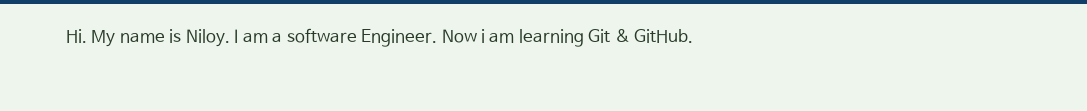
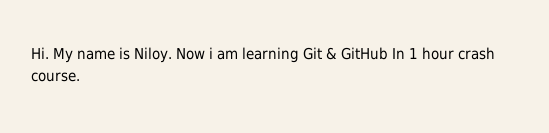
- I am a software Engineer.
- Now i am learning Git & GitHub.
+ Now i am learning Git & GitHub In 1 hour crash course.

